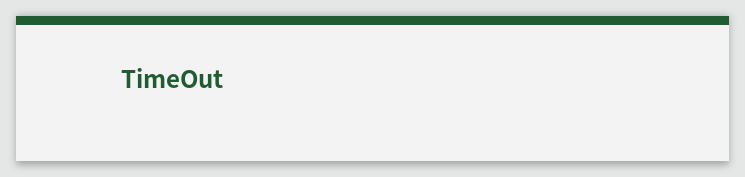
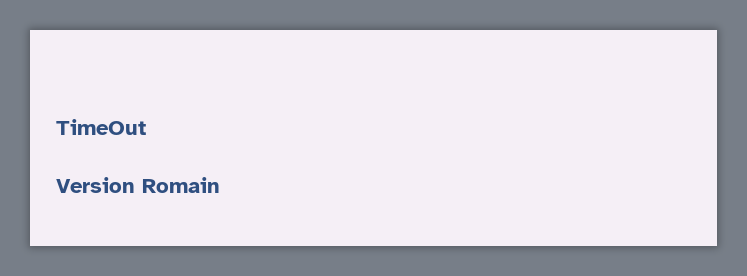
+ Version Romain

